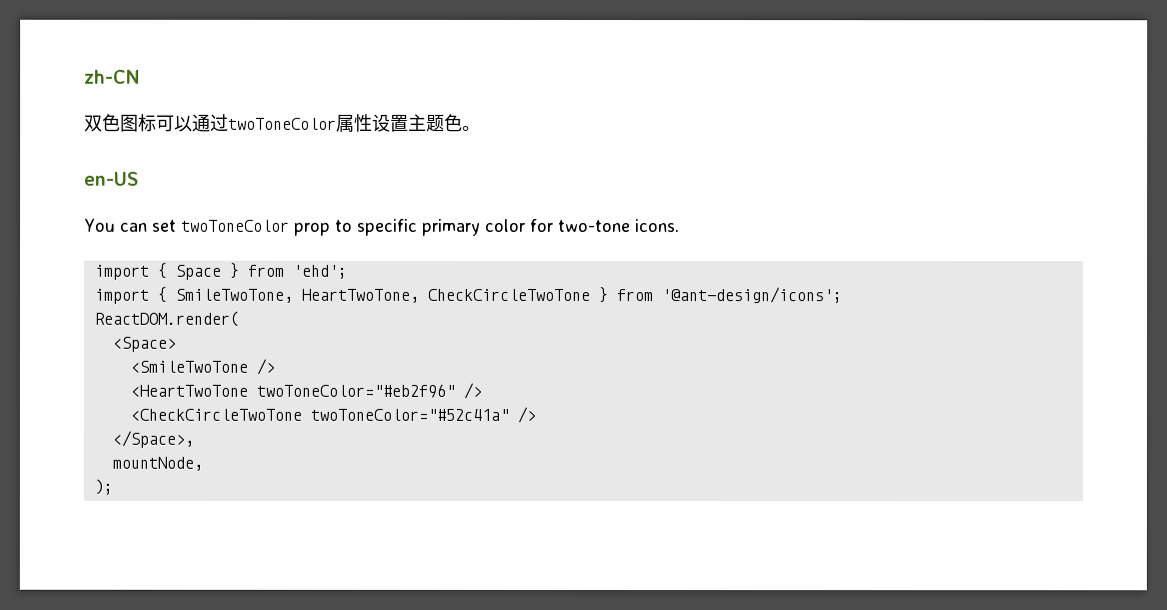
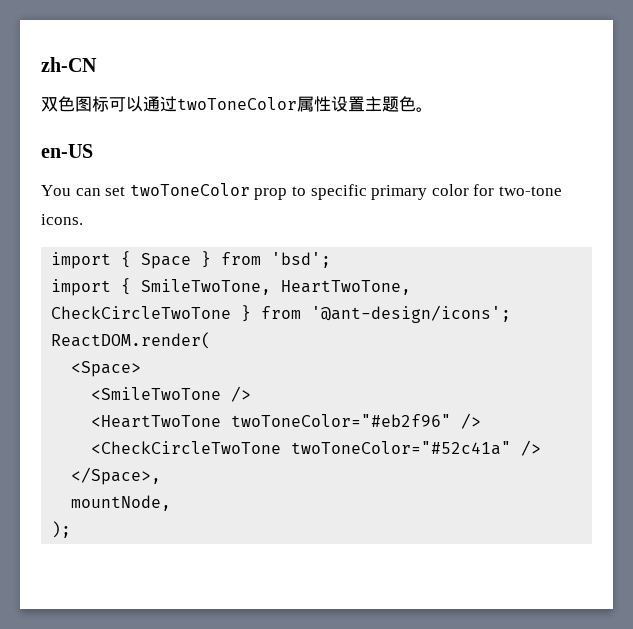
- import { Space } from 'ehd';
+ import { Space } from 'bsd';

